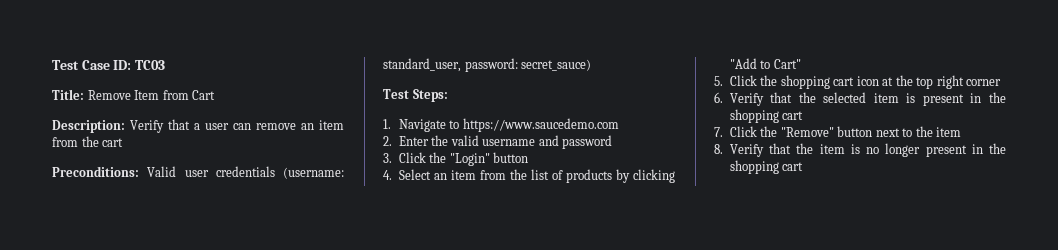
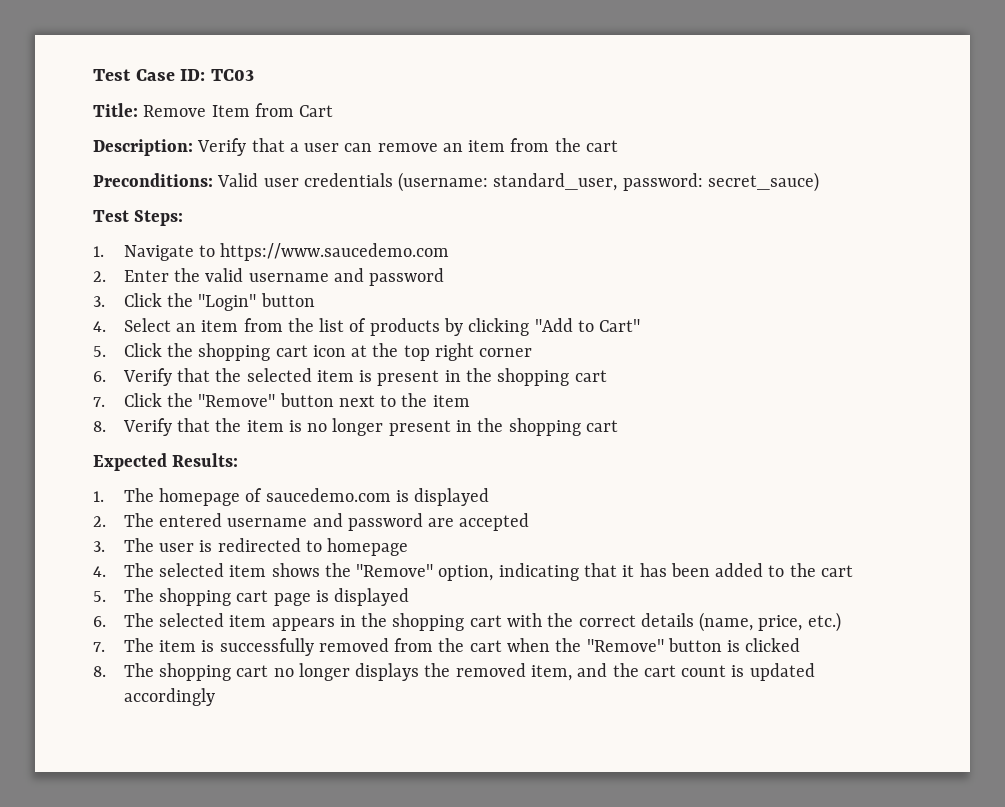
+ Expected Results:
+ 1. The homepage of saucedemo.com is displayed
+ 2. The entered username and password are accepted
+ 3. The user is redirected to homepage
+ 4. The selected item shows the "Remove" option, indicating that it has been added to the cart
+ 5. The shopping cart page is displayed
+ 6. The selected item appears in the shopping cart with the correct details (name, price, etc.)
+ 7. The item is successfully removed from the cart when the "Remove" button is clicked
+ 8. The shopping cart no longer displays the removed item, and the cart count is updated accordingly

